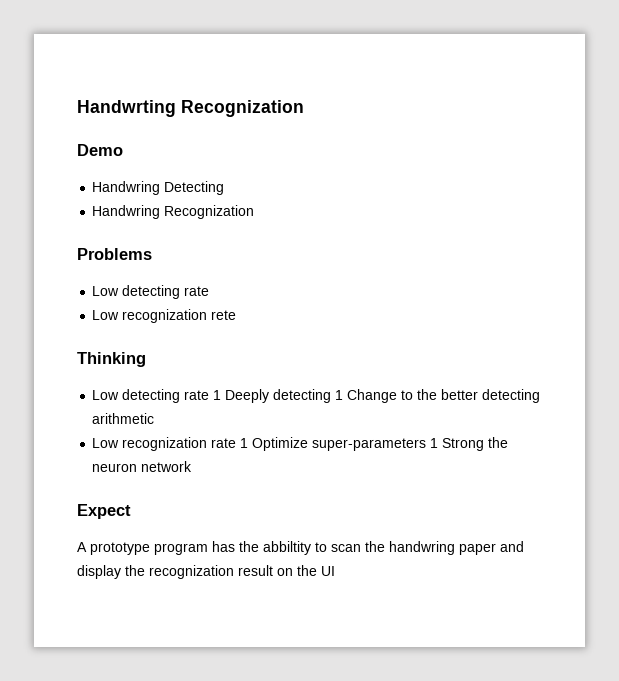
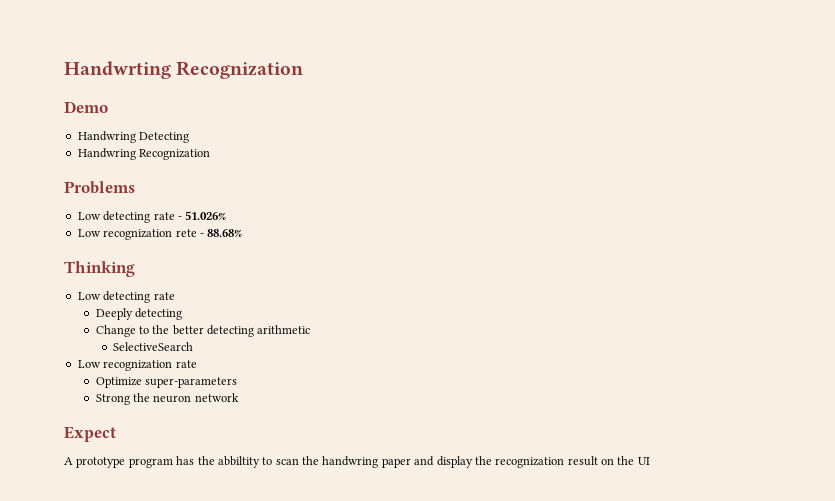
  Problems
- Low detecting rate
+ Low detecting rate - 51.026%
- Low recognization rete
+ Low recognization rete - 88.68%
  Thinking
- Low detecting rate 1 Deeply detecting 1 Change to the better detecting arithmetic
+ Low detecting rate
+ Deeply detecting
+ Change to the better detecting arithmetic
+ SelectiveSearch
- Low recognization rate 1 Optimize super-parameters 1 Strong the neuron network
+ Low recognization rate
+ Optimize super-parameters
+ Strong the neuron network

